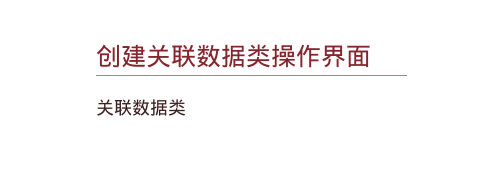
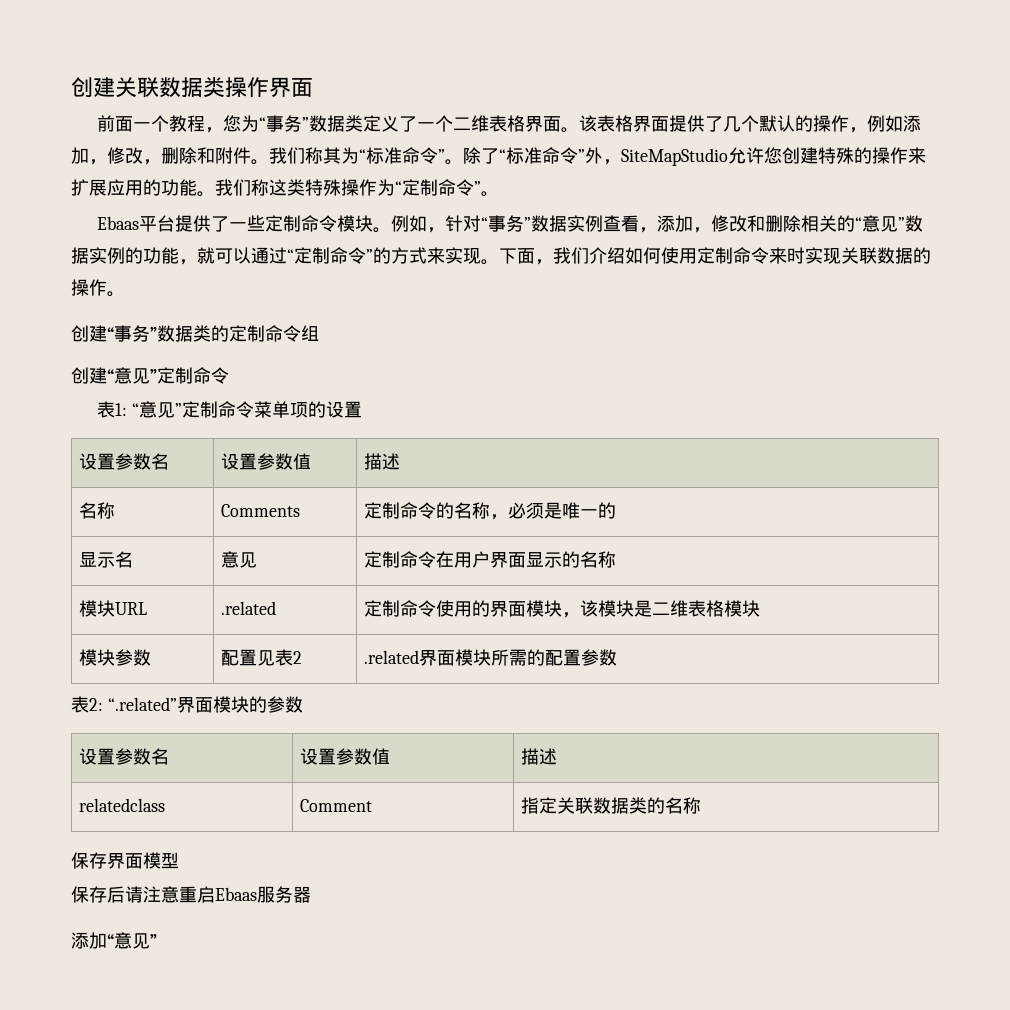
  创建关联数据类操作界面
- 关联数据类
+ 前面一个教程，您为“事务”数据类定义了一个二维表格界面。该表格界面提供了几个默认的操作，例如添加，修改，删除和附件。我们称其为“标准命令”。除了“标准命令”外，SiteMapStudio允许您创建特殊的操作来扩展应用的功能。我们称这类特殊操作为“定制命令”。
+ Ebaas平台提供了一些定制命令模块。例如，针对“事务”数据实例查看，添加，修改和删除相关的“意见”数据实例的功能，就可以通过“定制命令”的方式来实现。下面，我们介绍如何使用定制命令来时实现关联数据的操作。
+ 创建“事务”数据类的定制命令组
+ 创建“意见”定制命令
+ 表1: “意见”定制命令菜单项的设置
+ 设置参数名 | 设置参数值 | 描述
+ 名称 | Comments | 定制命令的名称，必须是唯一的
+ 显示名 | 意见 | 定制命令在用户界面显示的名称
+ 模块URL | .related | 定制命令使用的界面模块，该模块是二维表格模块
+ 模块参数 | 配置见表2 | .related界面模块所需的配置参数
+ 表2: “.related”界面模块的参数
+ 设置参数名 | 设置参数值 | 描述
+ relatedclass | Comment | 指定关联数据类的名称
+ 保存界面模型
+ 保存后请注意重启Ebaas服务器
+ 添加“意见”

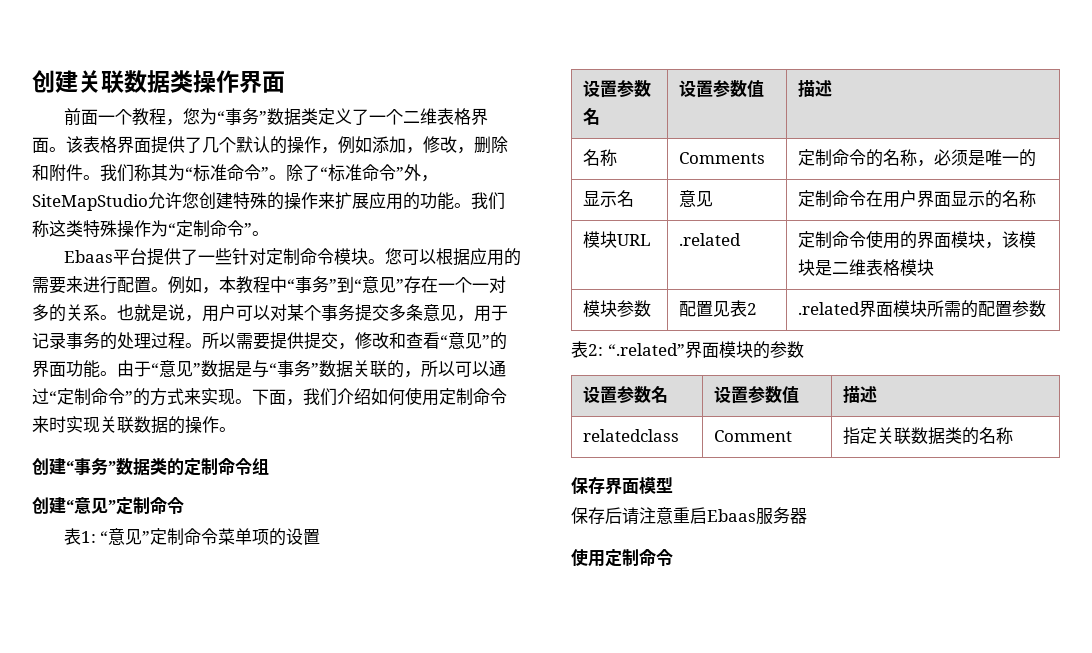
- Ebaas平台提供了一些定制命令模块。
+ Ebaas平台提供了一些针对定制命令模块。
- 例如，针对“事务”数据实例查看，添加，修改和删除相关的“意见”数据实例的功能，就可以通过“定制命令”的方式来实现。
+ 您可以根据应用的需要来进行配置。例如，本教程中“事务”到“意见”存在一个一对多的关系。也就是说，用户可以对某个事务提交多条意见，用于记录事务的处理过程。所以需要提供提交，修改和查看“意见”的界面功能。由于“意见”数据是与“事务”数据关联的，所以可以通过“定制命令”的方式来实现。
  保存后请注意重启Ebaas服务器
- 添加“意见”
+ 使用定制命令

